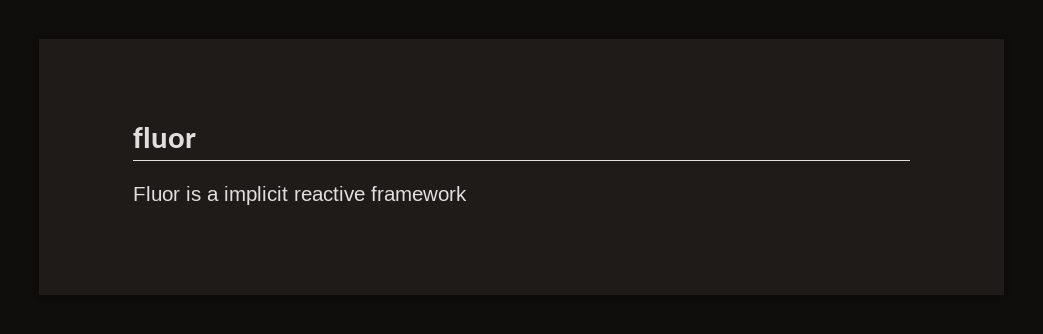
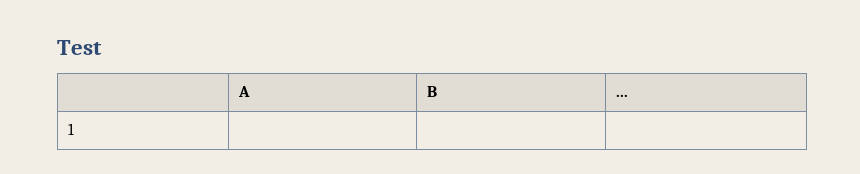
- fluor
- Fluor is a implicit reactive framework
+ Test
+ | A | B | ...
+ 1 | | |

